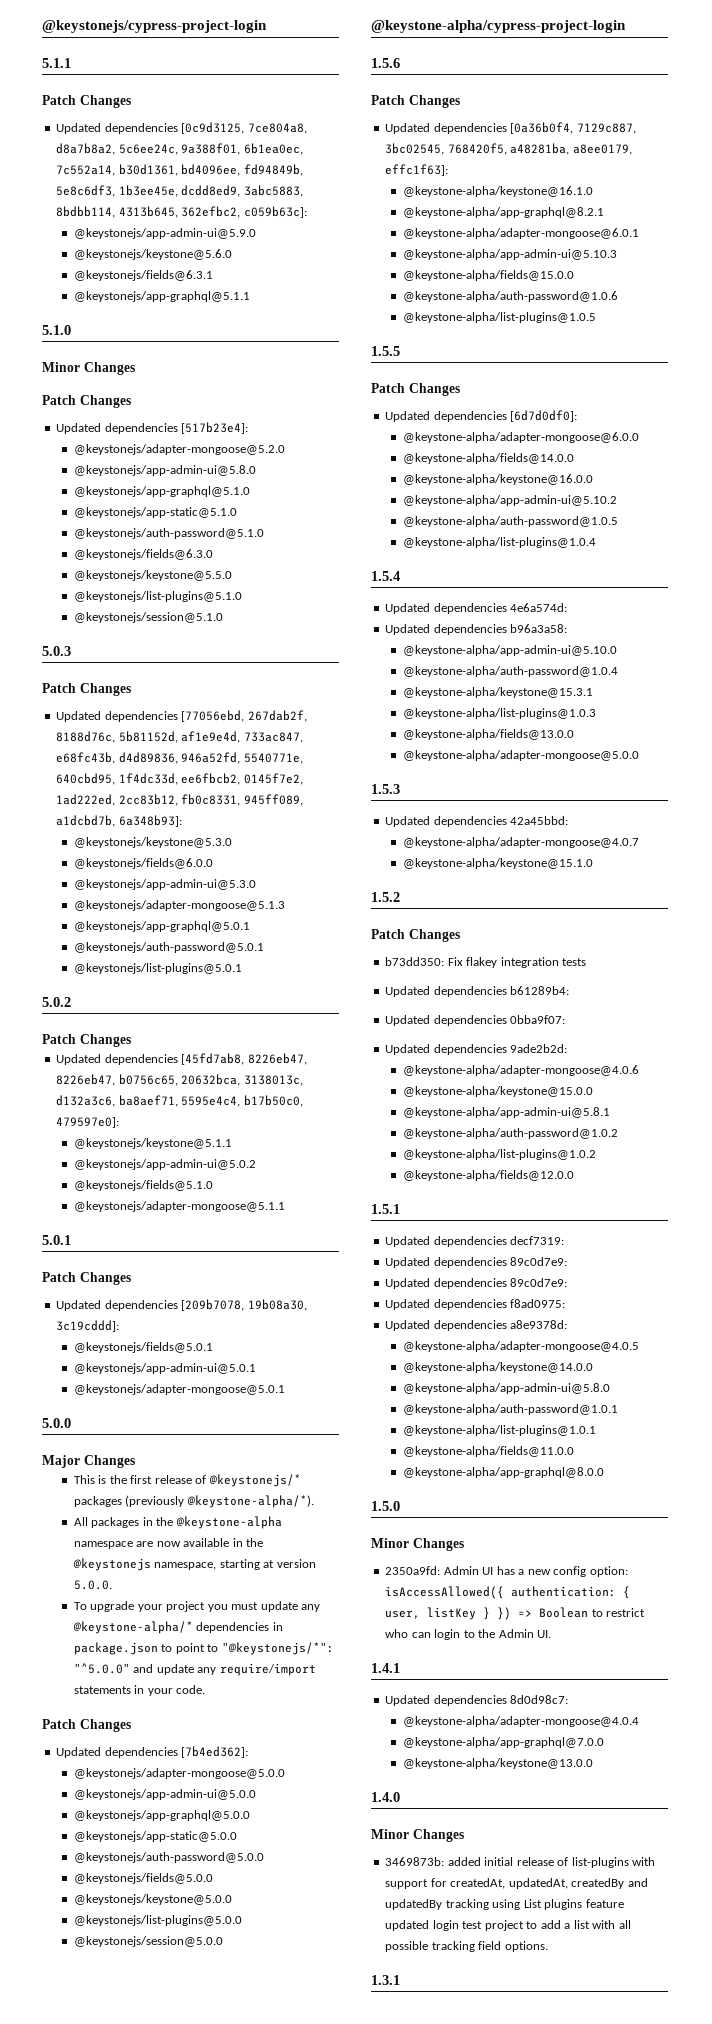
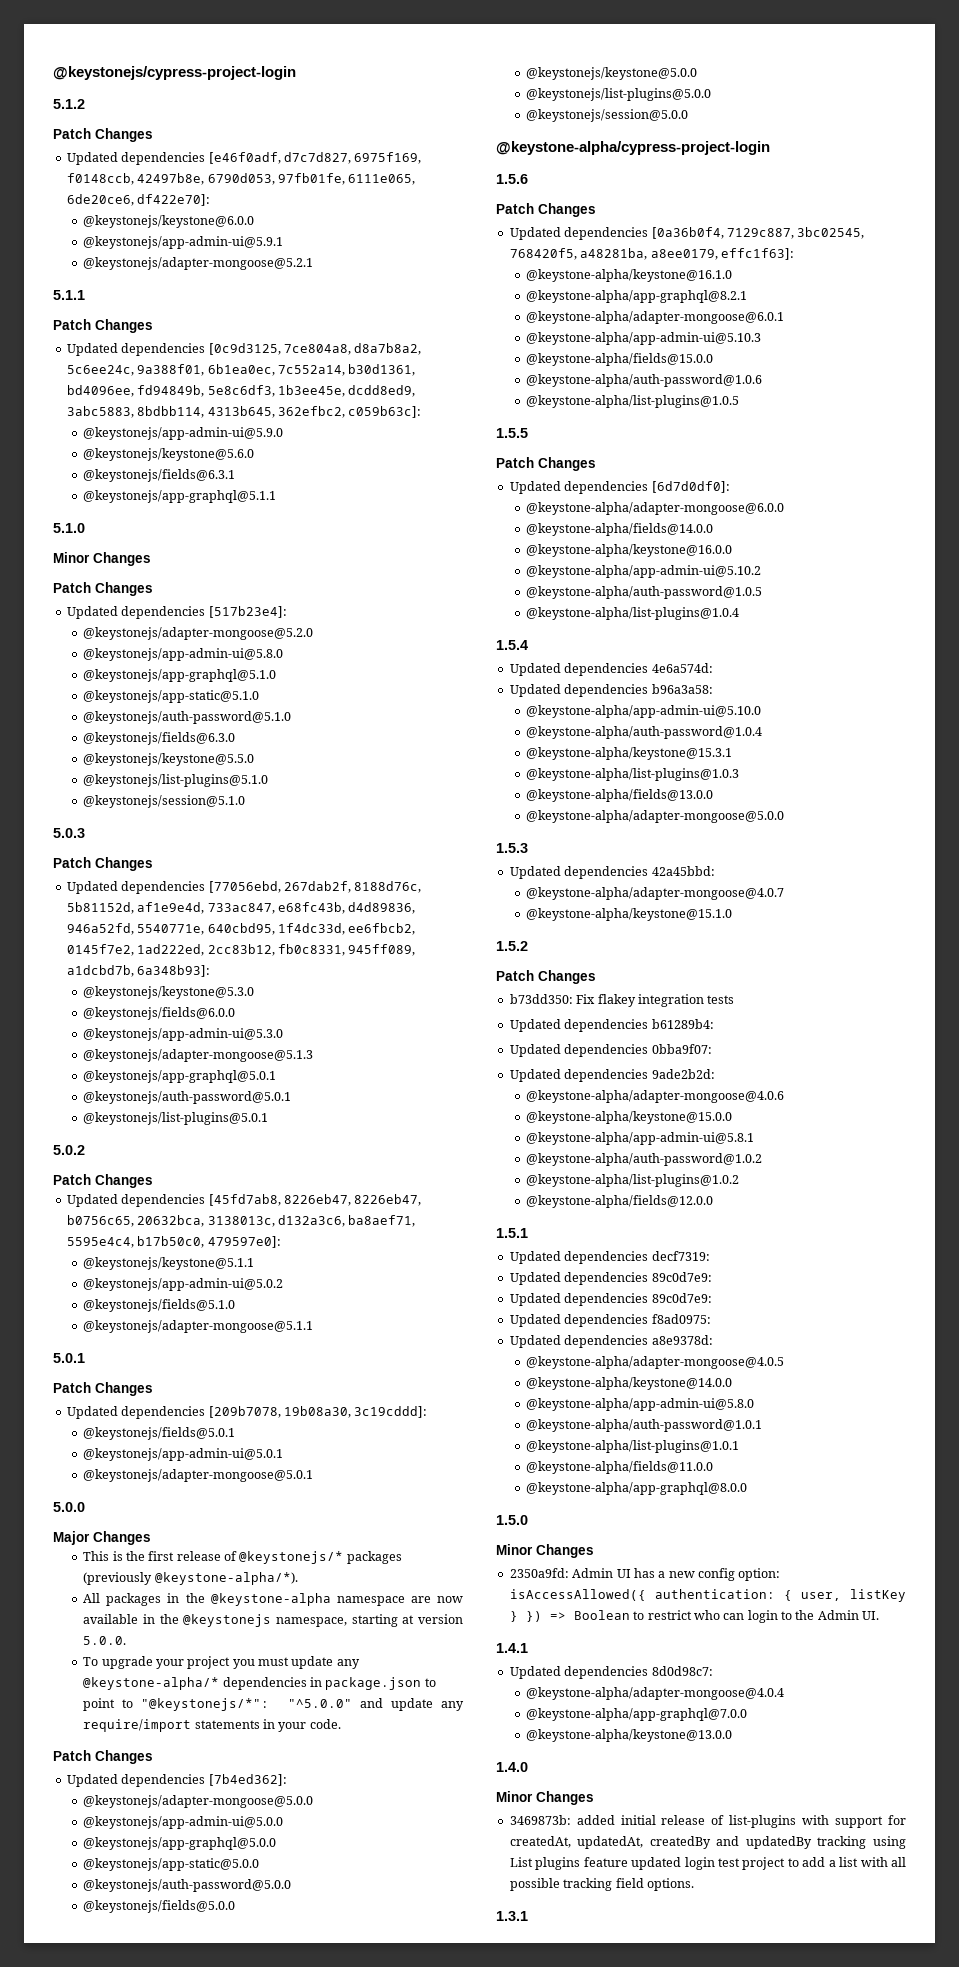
+ 5.1.2
+ Patch Changes
+ Updated dependencies [e46f0adf, d7c7d827, 6975f169, f0148ccb, 42497b8e, 6790d053, 97fb01fe, 6111e065, 6de20ce6, df422e70]:
+ @keystonejs/keystone@6.0.0
+ @keystonejs/app-admin-ui@5.9.1
+ @keystonejs/adapter-mongoose@5.2.1

